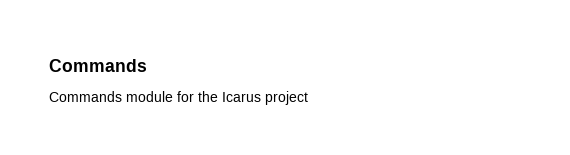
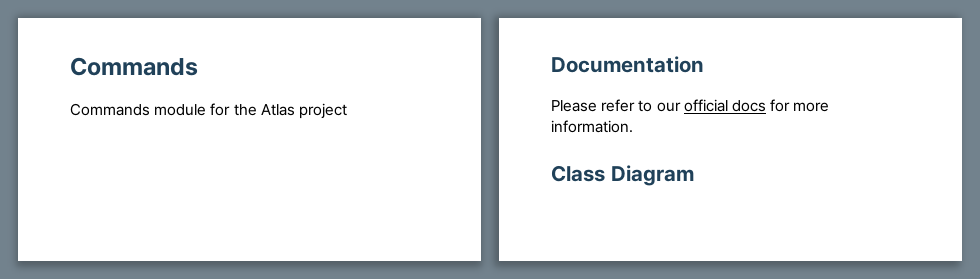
- Commands module for the Icarus project
+ Commands module for the Atlas project
+ Documentation
+ Please refer to our official docs for more information.
+ Class Diagram

